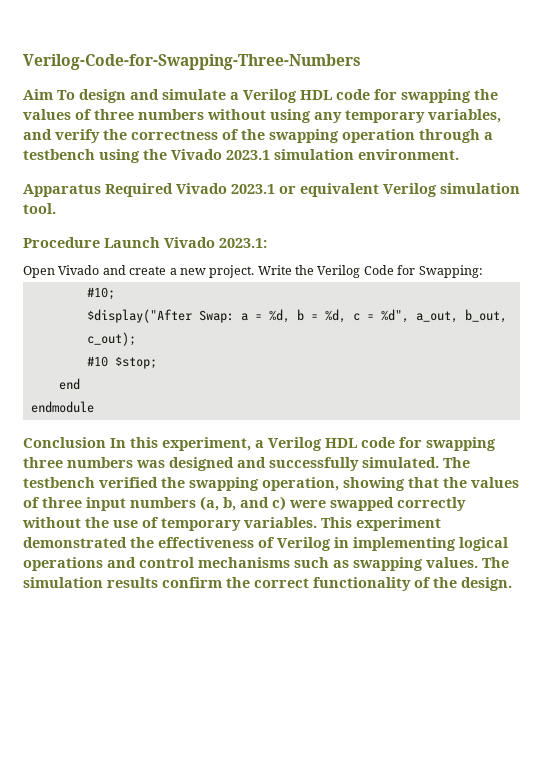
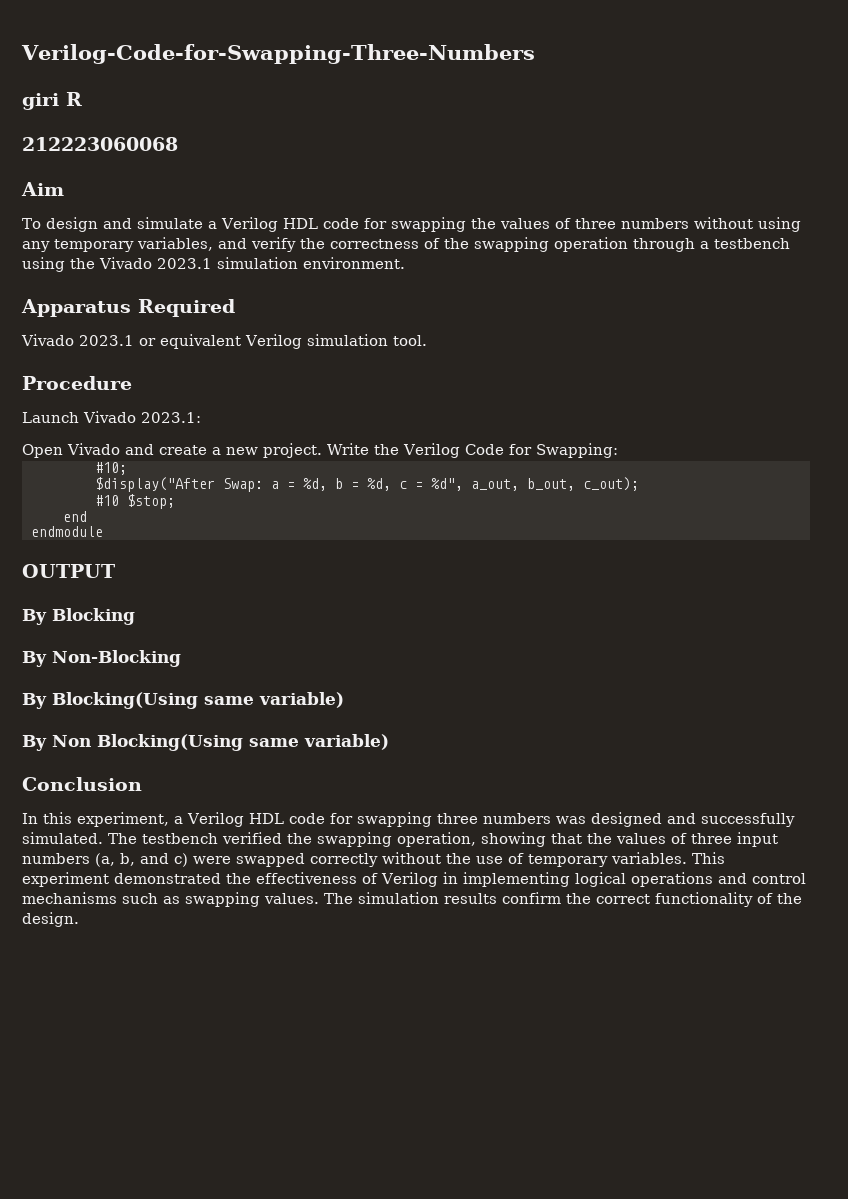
+ giri R
+ 212223060068
- Aim To design and simulate a Verilog HDL code for swapping the values of three numbers without using any temporary variables, and verify the correctness of the swapping operation through a testbench using the Vivado 2023.1 simulation environment.
+ Aim
+ To design and simulate a Verilog HDL code for swapping the values of three numbers without using any temporary variables, and verify the correctness of the swapping operation through a testbench using the Vivado 2023.1 simulation environment.
- Apparatus Required Vivado 2023.1 or equivalent Verilog simulation tool.
+ Apparatus Required
+ Vivado 2023.1 or equivalent Verilog simulation tool.
- Procedure Launch Vivado 2023.1:
+ Procedure
+ Launch Vivado 2023.1:
+ OUTPUT
+ By Blocking
+ By Non-Blocking
+ By Blocking(Using same variable)
+ By Non Blocking(Using same variable)
- Conclusion In this experiment, a Verilog HDL code for swapping three numbers was designed and successfully simulated.
+ Conclusion
+ In this experiment, a Verilog HDL code for swapping three numbers was designed and successfully simulated.

